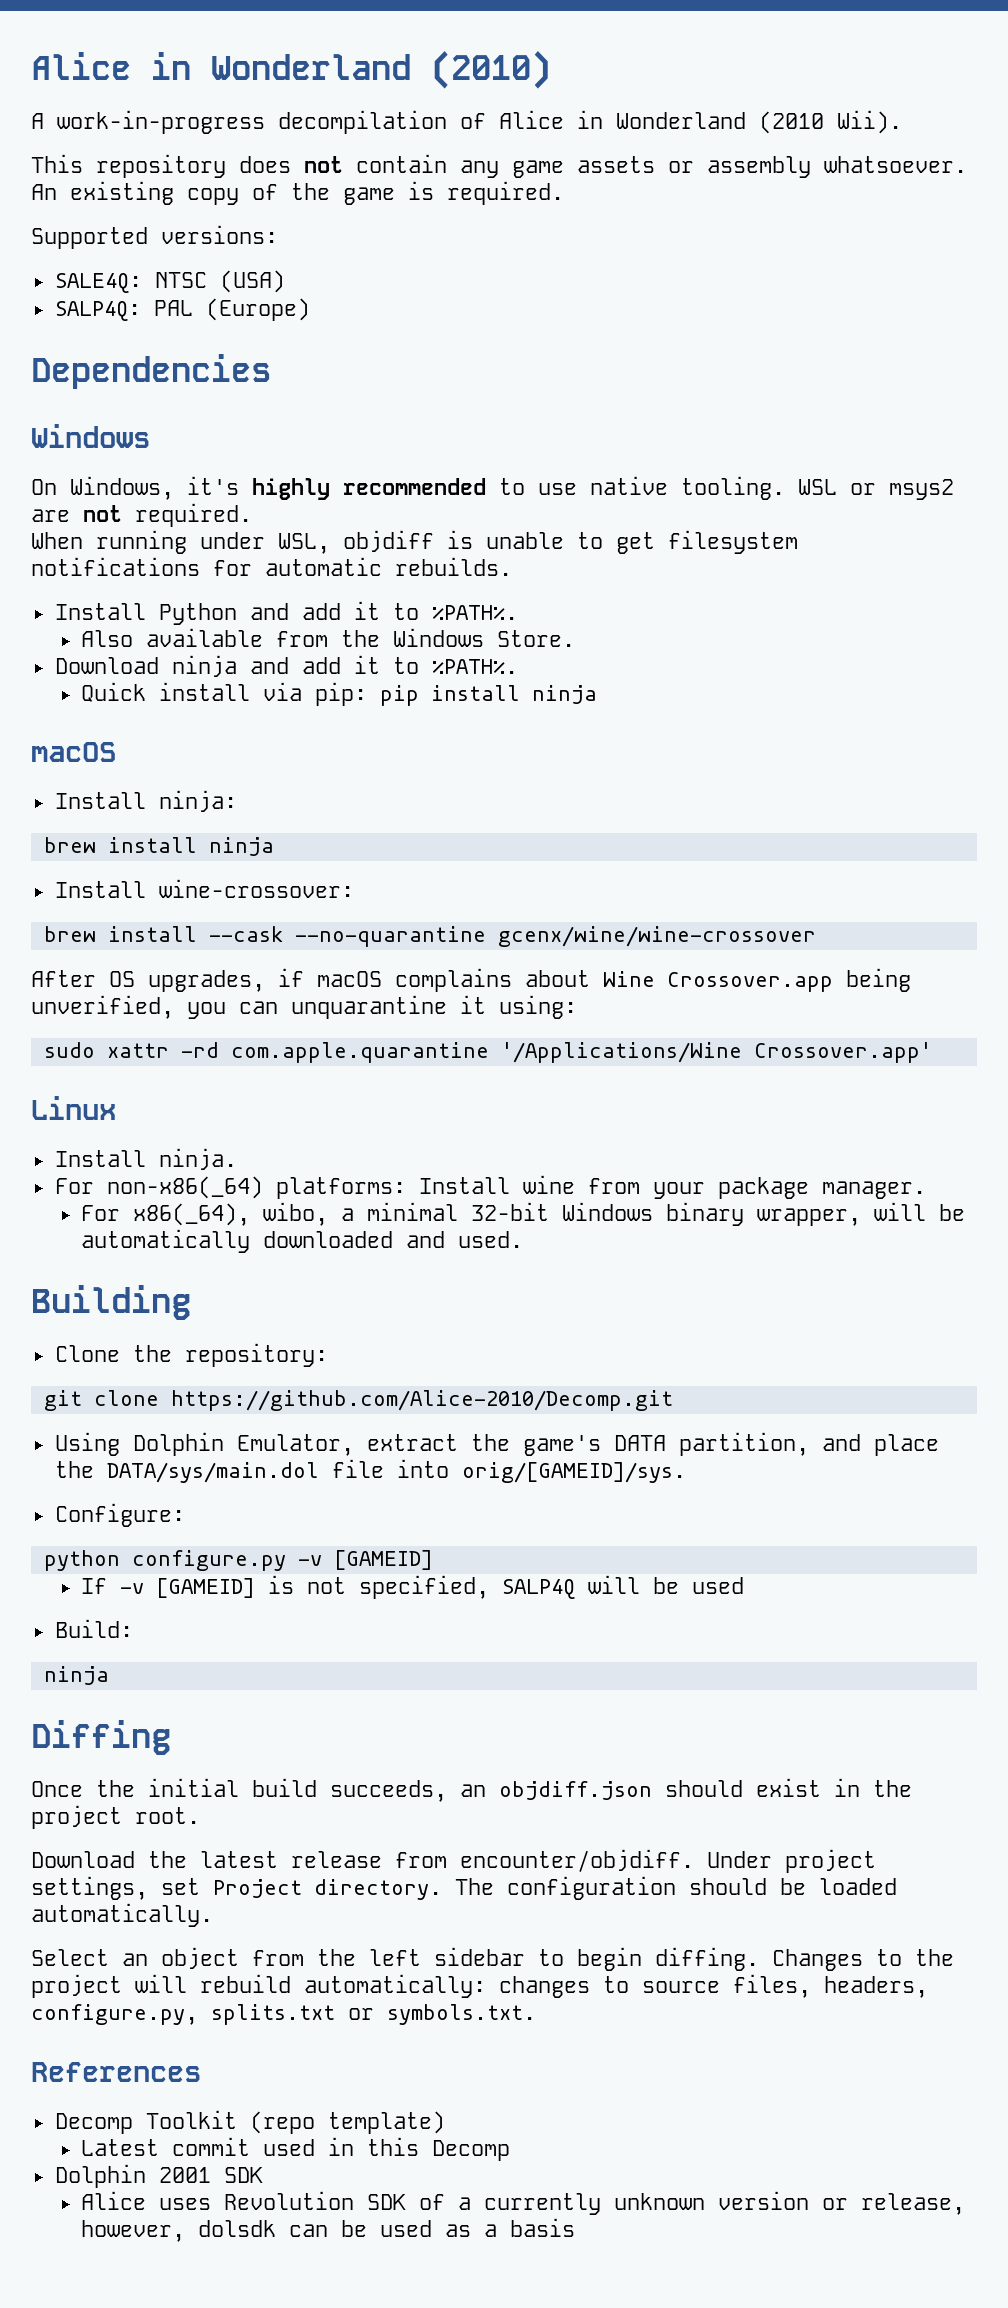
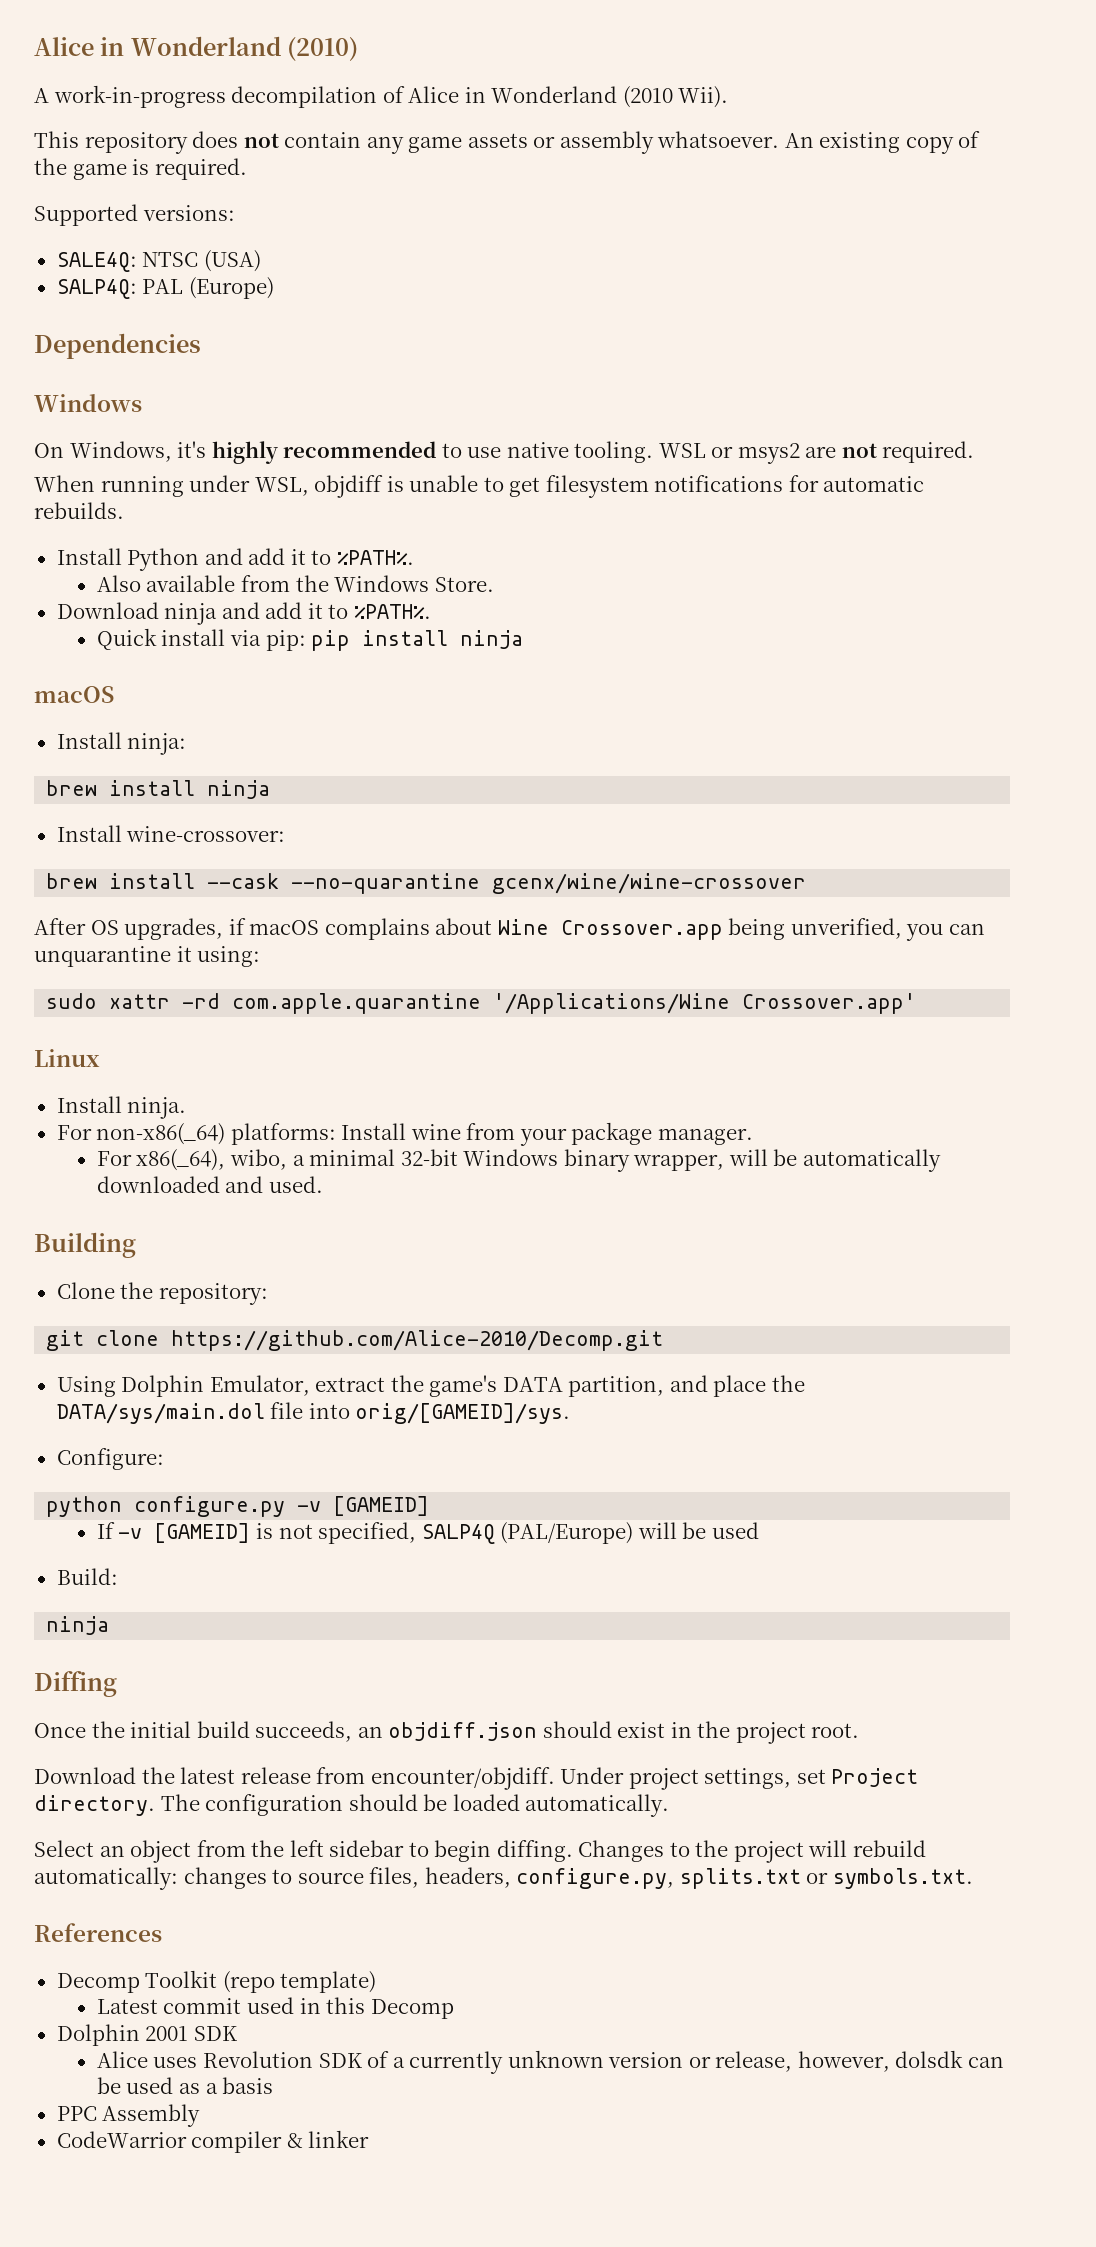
- If -v [GAMEID] is not specified, SALP4Q will be used
+ If -v [GAMEID] is not specified, SALP4Q (PAL/Europe) will be used
+ PPC Assembly
+ CodeWarrior compiler & linker

